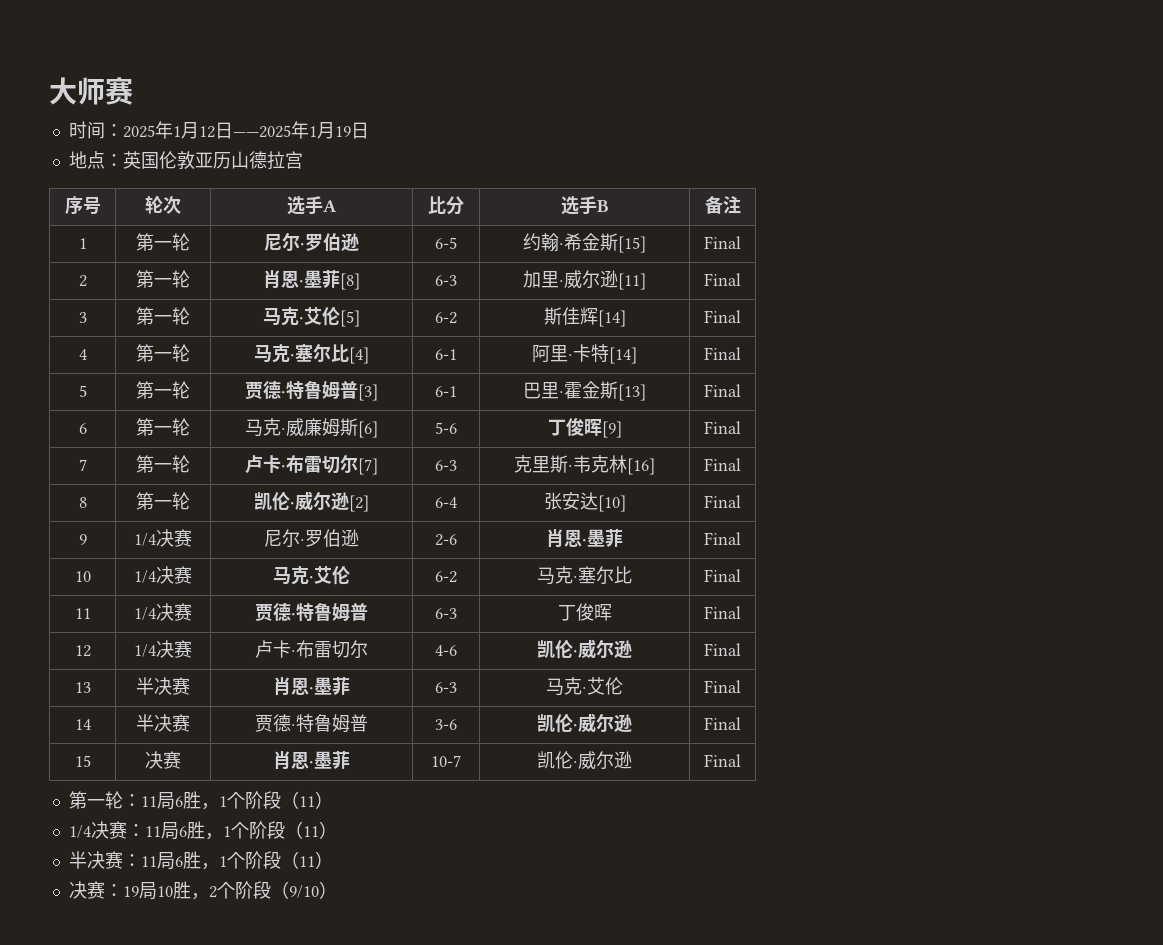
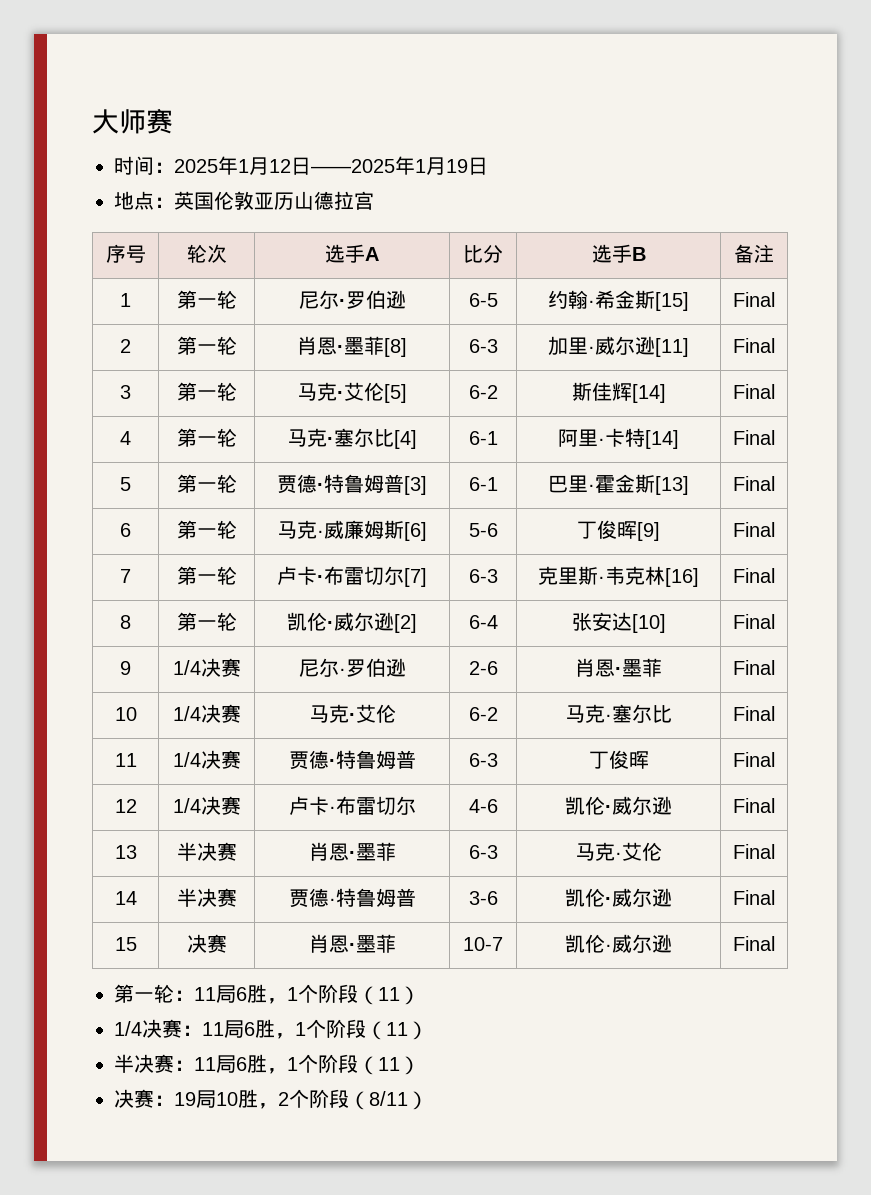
- 决赛：19局10胜，2个阶段（9/10）
+ 决赛：19局10胜，2个阶段（8/11）

